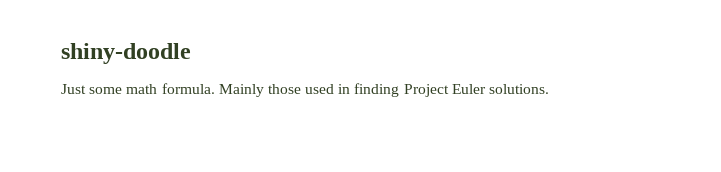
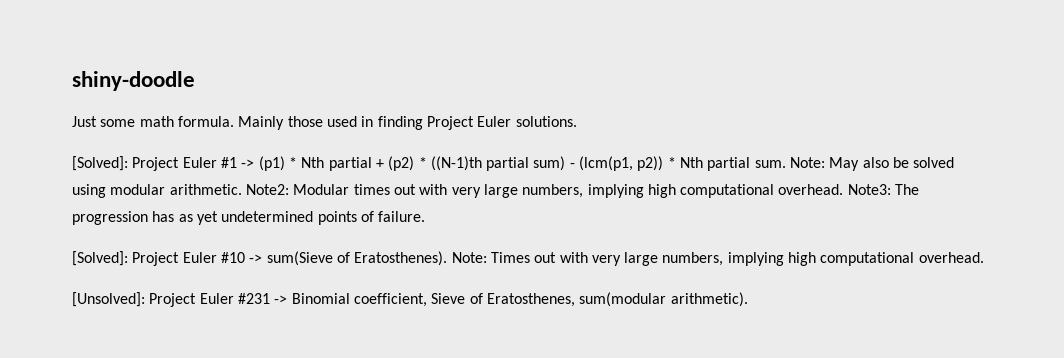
+ [Solved]: Project Euler #1 -> (p1) * Nth partial + (p2) * ((N-1)th partial sum) - (lcm(p1, p2)) * Nth partial sum. Note: May also be solved using modular arithmetic. Note2: Modular times out with very large numbers, implying high computational overhead. Note3: The progression has as yet undetermined points of failure.
+ [Solved]: Project Euler #10 -> sum(Sieve of Eratosthenes). Note: Times out with very large numbers, implying high computational overhead.
+ [Unsolved]: Project Euler #231 -> Binomial coefficient, Sieve of Eratosthenes, sum(modular arithmetic).

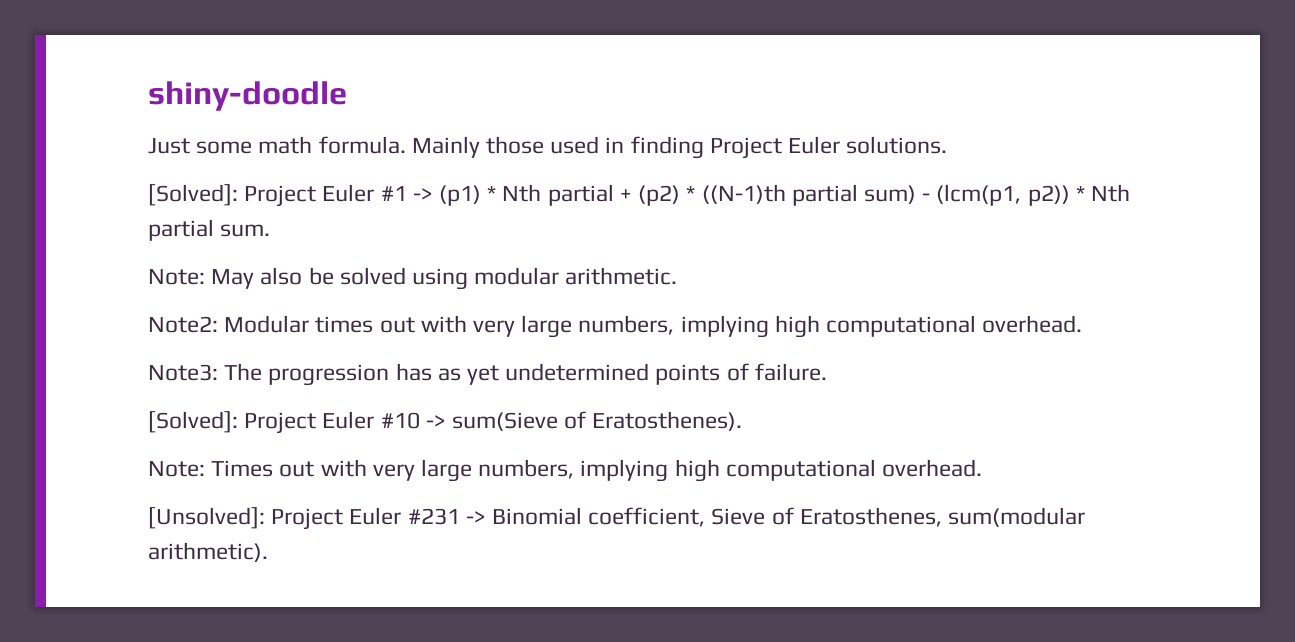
- [Solved]: Project Euler #1 -> (p1) * Nth partial + (p2) * ((N-1)th partial sum) - (lcm(p1, p2)) * Nth partial sum. Note: May also be solved using modular arithmetic. Note2: Modular times out with very large numbers, implying high computational overhead. Note3: The progression has as yet undetermined points of failure.
+ [Solved]: Project Euler #1 -> (p1) * Nth partial + (p2) * ((N-1)th partial sum) - (lcm(p1, p2)) * Nth partial sum.
+ Note: May also be solved using modular arithmetic.
+ Note2: Modular times out with very large numbers, implying high computational overhead.
+ Note3: The progression has as yet undetermined points of failure.
- [Solved]: Project Euler #10 -> sum(Sieve of Eratosthenes). Note: Times out with very large numbers, implying high computational overhead.
+ [Solved]: Project Euler #10 -> sum(Sieve of Eratosthenes).
+ Note: Times out with very large numbers, implying high computational overhead.

